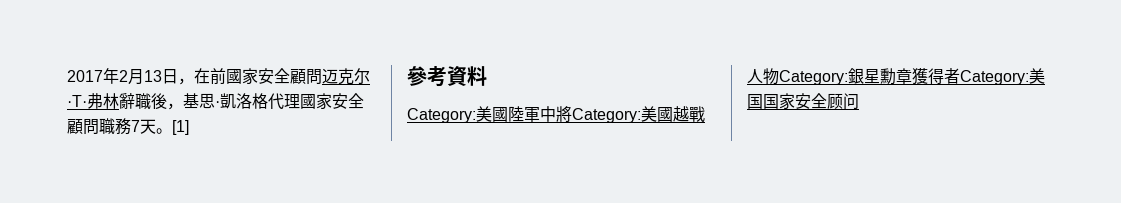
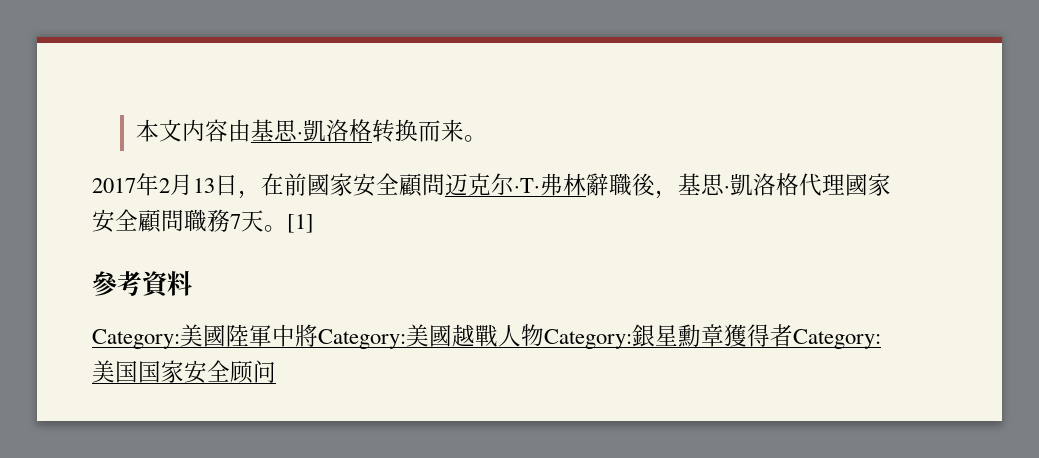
+ 本文内容由基思·凱洛格转换而来。

